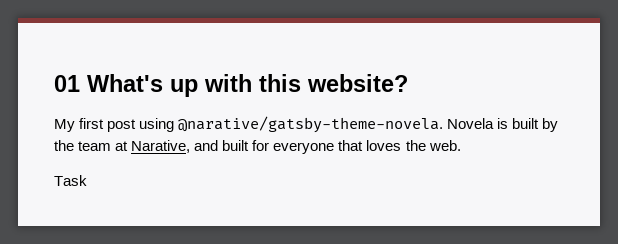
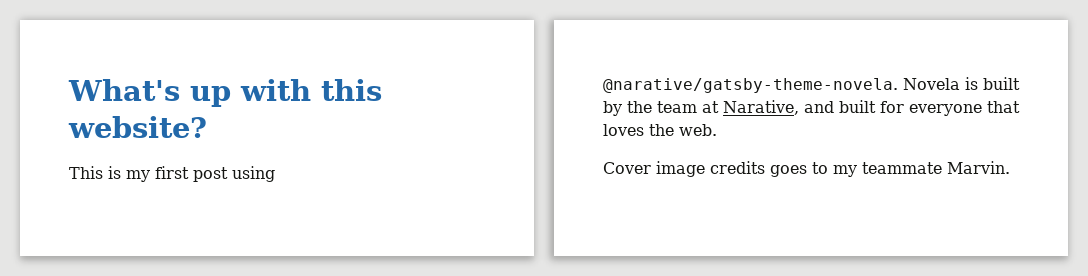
- 01 What's up with this website?
+ What's up with this website?
- My first post using @narative/gatsby-theme-novela.
+ This is my first post using @narative/gatsby-theme-novela.
- Task
+ Cover image credits goes to my teammate Marvin.

